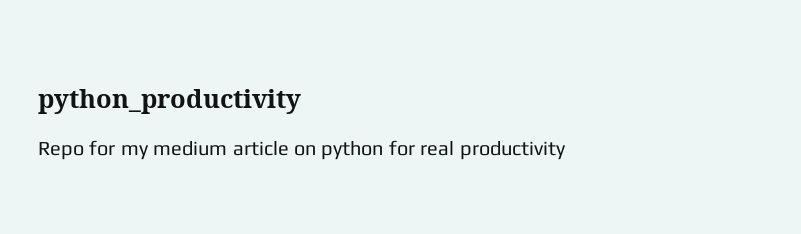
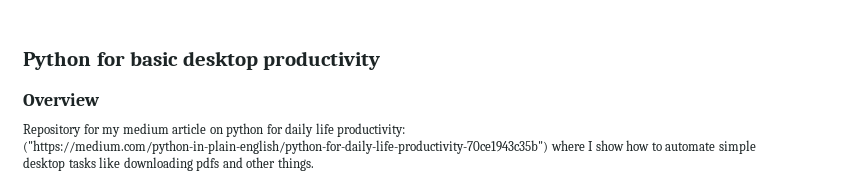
- python_productivity
- Repo for my medium article on python for real productivity
+ Python for basic desktop productivity
+ Overview
+ Repository for my medium article on python for daily life productivity: ("https://medium.com/python-in-plain-english/python-for-daily-life-productivity-70ce1943c35b") where I show how to automate simple desktop tasks like downloading pdfs and other things.

